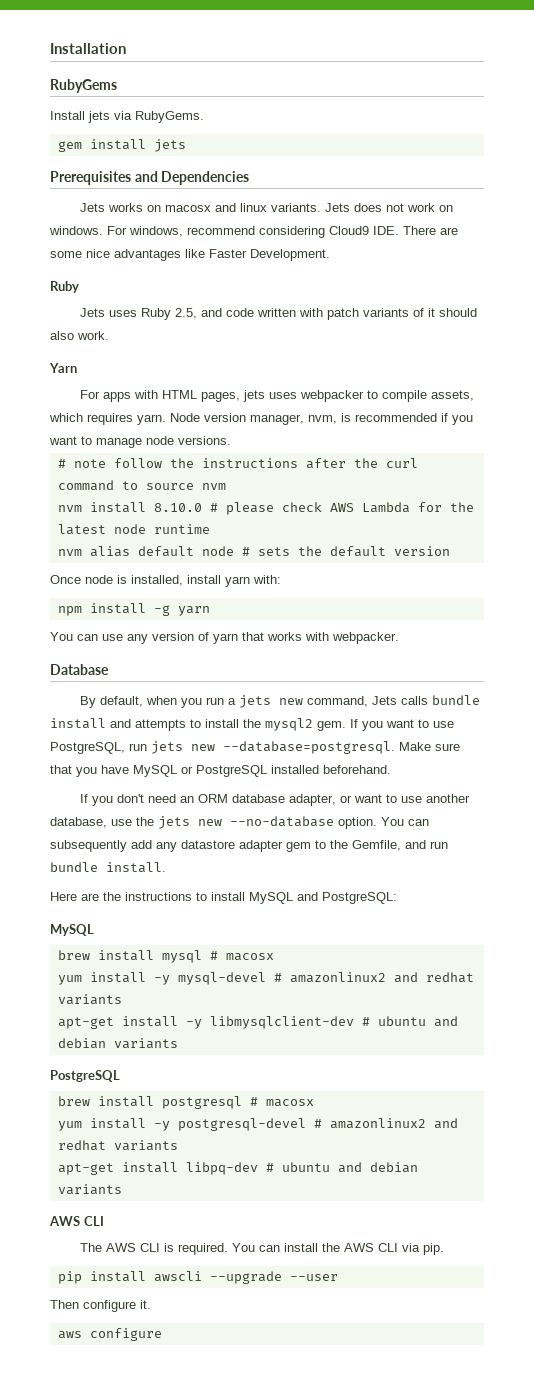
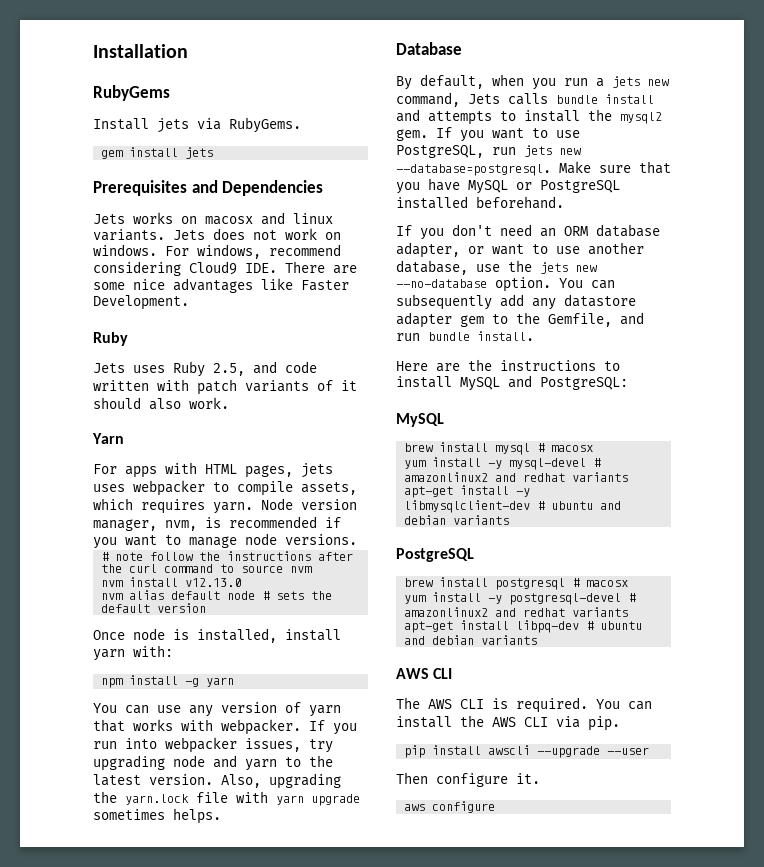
- nvm install 8.10.0 # please check AWS Lambda for the latest node runtime
+ nvm install v12.13.0
+ If you run into webpacker issues, try upgrading node and yarn to the latest version. Also, upgrading the yarn.lock file with yarn upgrade sometimes helps.

